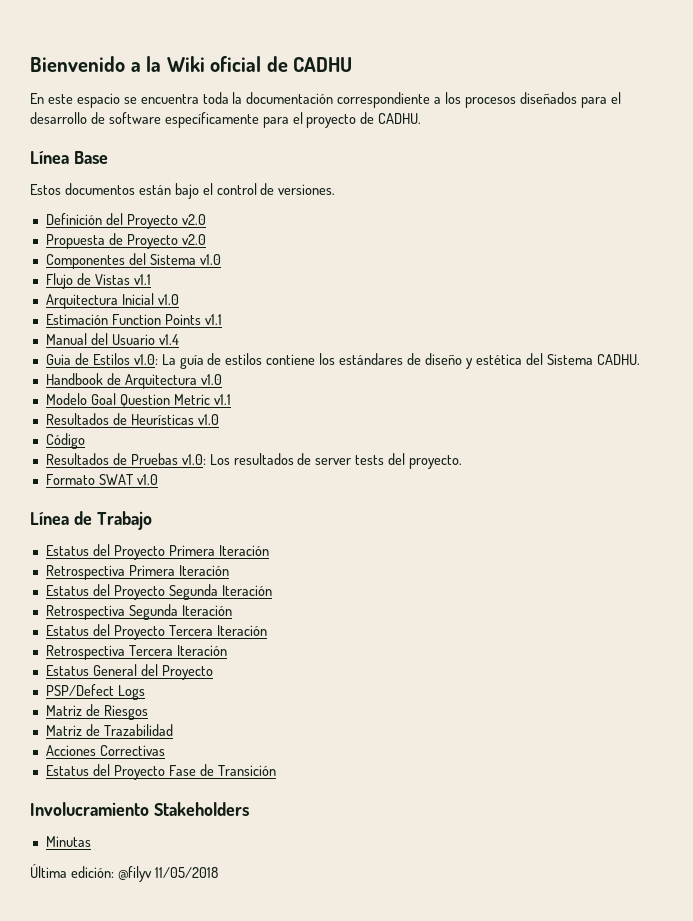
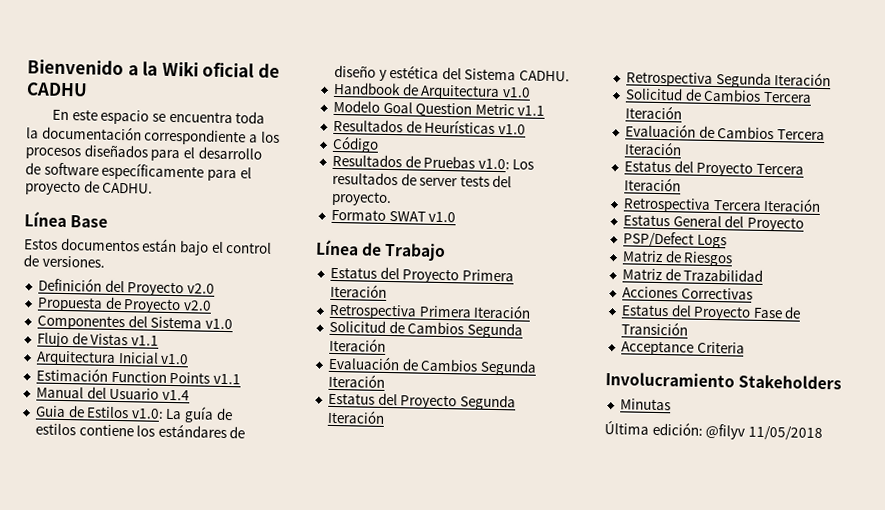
+ Solicitud de Cambios Segunda Iteración
+ Evaluación de Cambios Segunda Iteración
+ Solicitud de Cambios Tercera Iteración
+ Evaluación de Cambios Tercera Iteración
+ Acceptance Criteria

